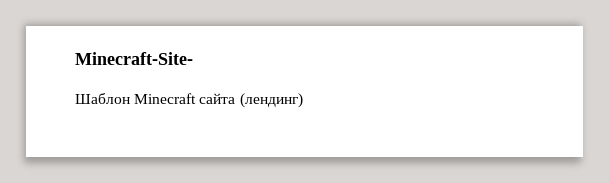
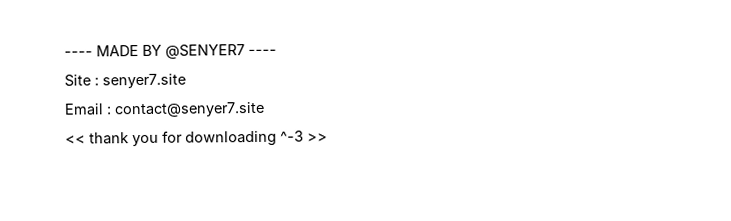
- Minecraft-Site-
- Шаблон Minecraft сайта (лендинг)
+ ---- MADE BY @SENYER7 ----
+ Site : senyer7.site
+ Email : contact@senyer7.site
+ << thank you for downloading ^-3 >>

